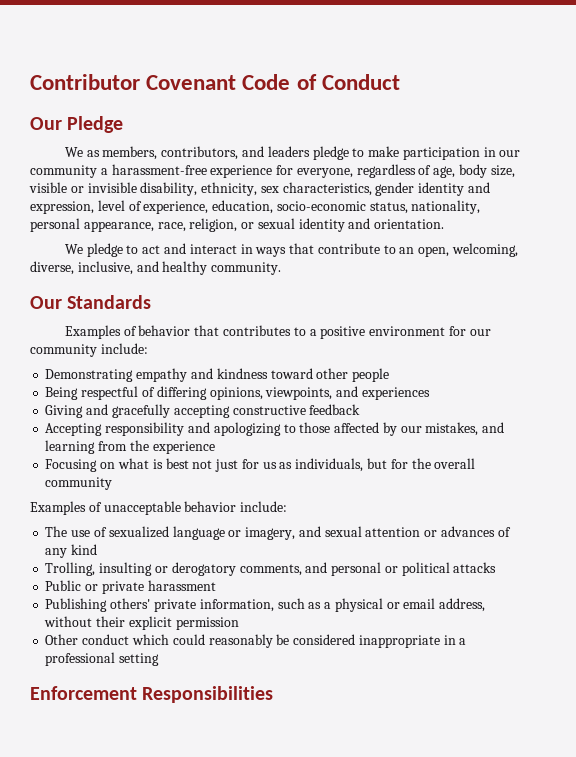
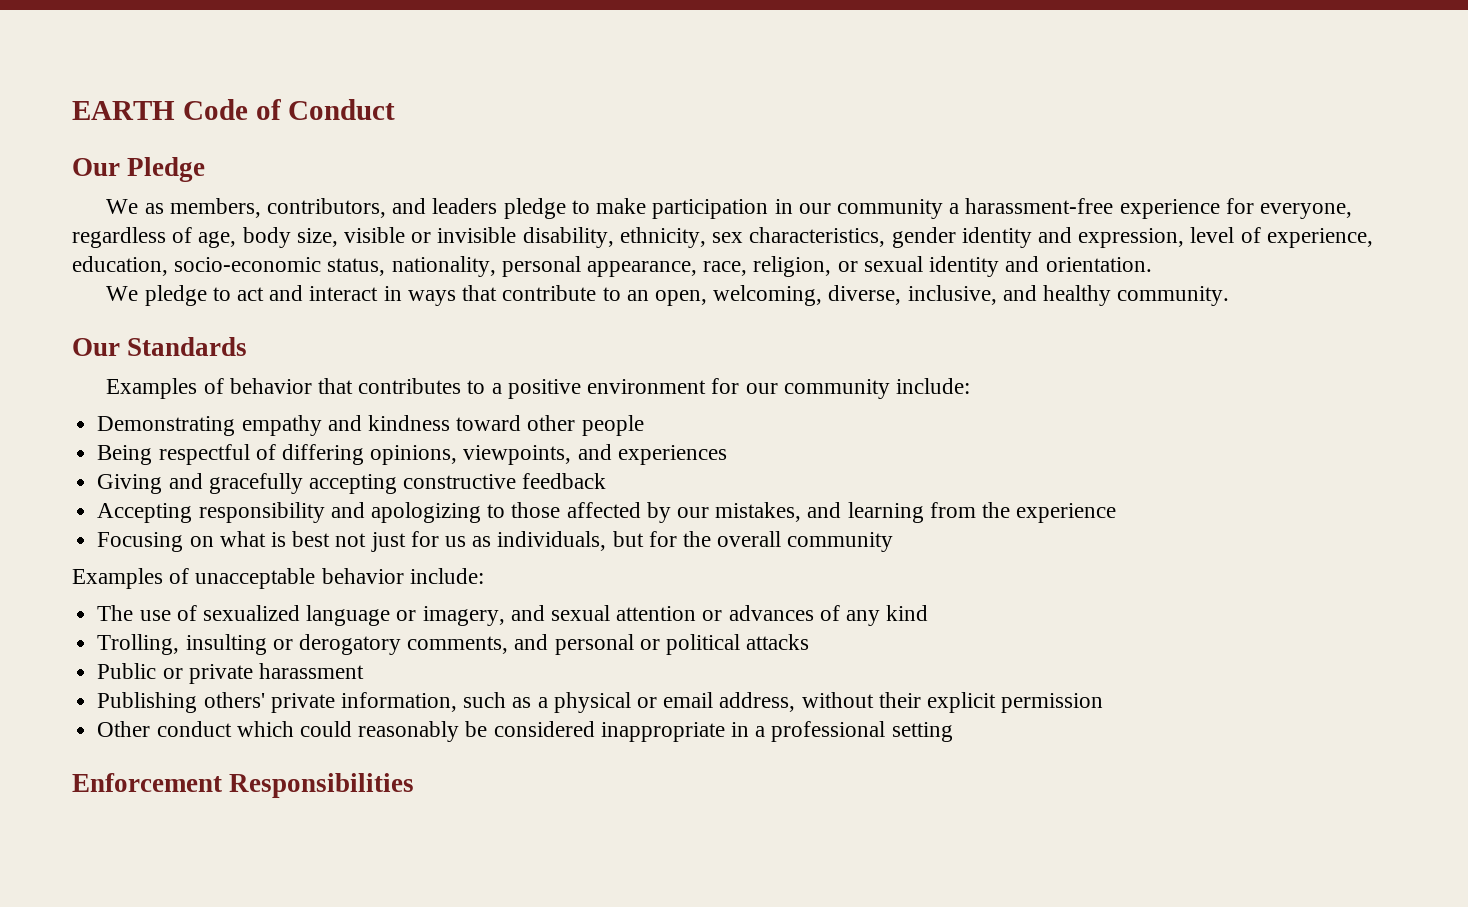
- Contributor Covenant Code of Conduct
+ EARTH Code of Conduct

